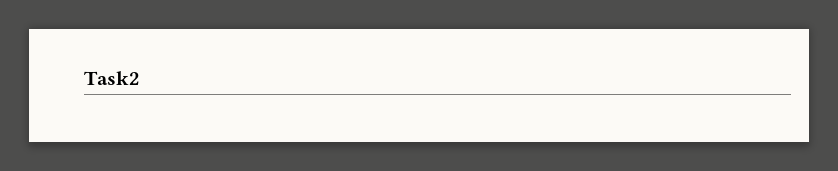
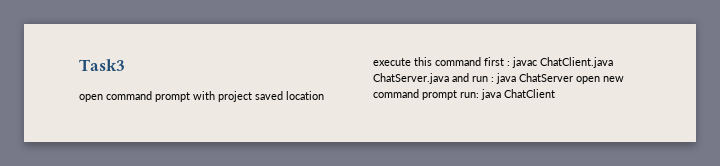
- Task2
+ Task3
+ open command prompt with project saved location execute this command first : javac ChatClient.java ChatServer.java and run : java ChatServer open new command prompt run: java ChatClient

